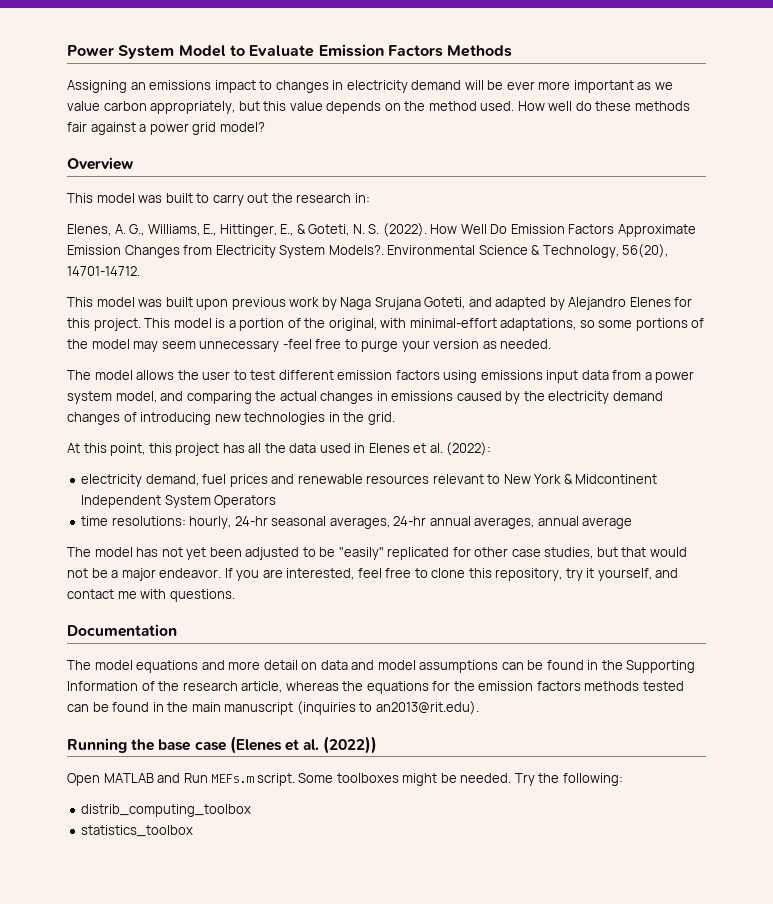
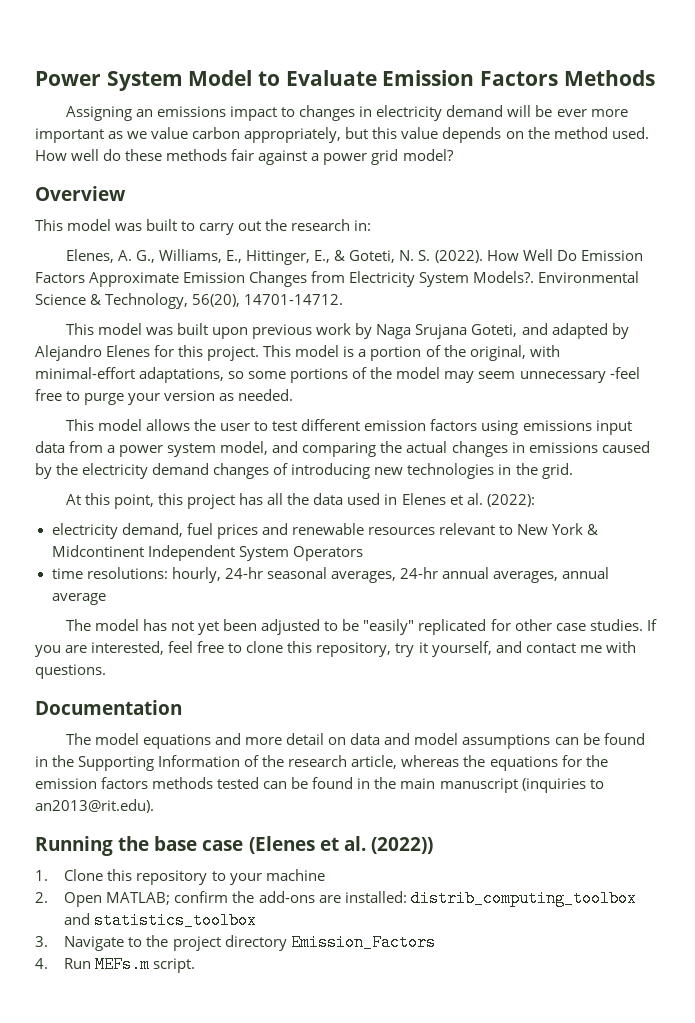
- The model allows the user to test different emission factors using emissions input data from a power system model, and comparing the actual changes in emissions caused by the electricity demand changes of introducing new technologies in the grid.
+ This model allows the user to test different emission factors using emissions input data from a power system model, and comparing the actual changes in emissions caused by the electricity demand changes of introducing new technologies in the grid.
- The model has not yet been adjusted to be "easily" replicated for other case studies, but that would not be a major endeavor.
+ The model has not yet been adjusted to be "easily" replicated for other case studies.
- Open MATLAB and Run MEFs.m script. Some toolboxes might be needed. Try the following:
- distrib_computing_toolbox
- statistics_toolbox
+ 1. Clone this repository to your machine
+ 2. Open MATLAB; confirm the add-ons are installed: distrib_computing_toolbox and statistics_toolbox
+ 3. Navigate to the project directory Emission_Factors
+ 4. Run MEFs.m script.

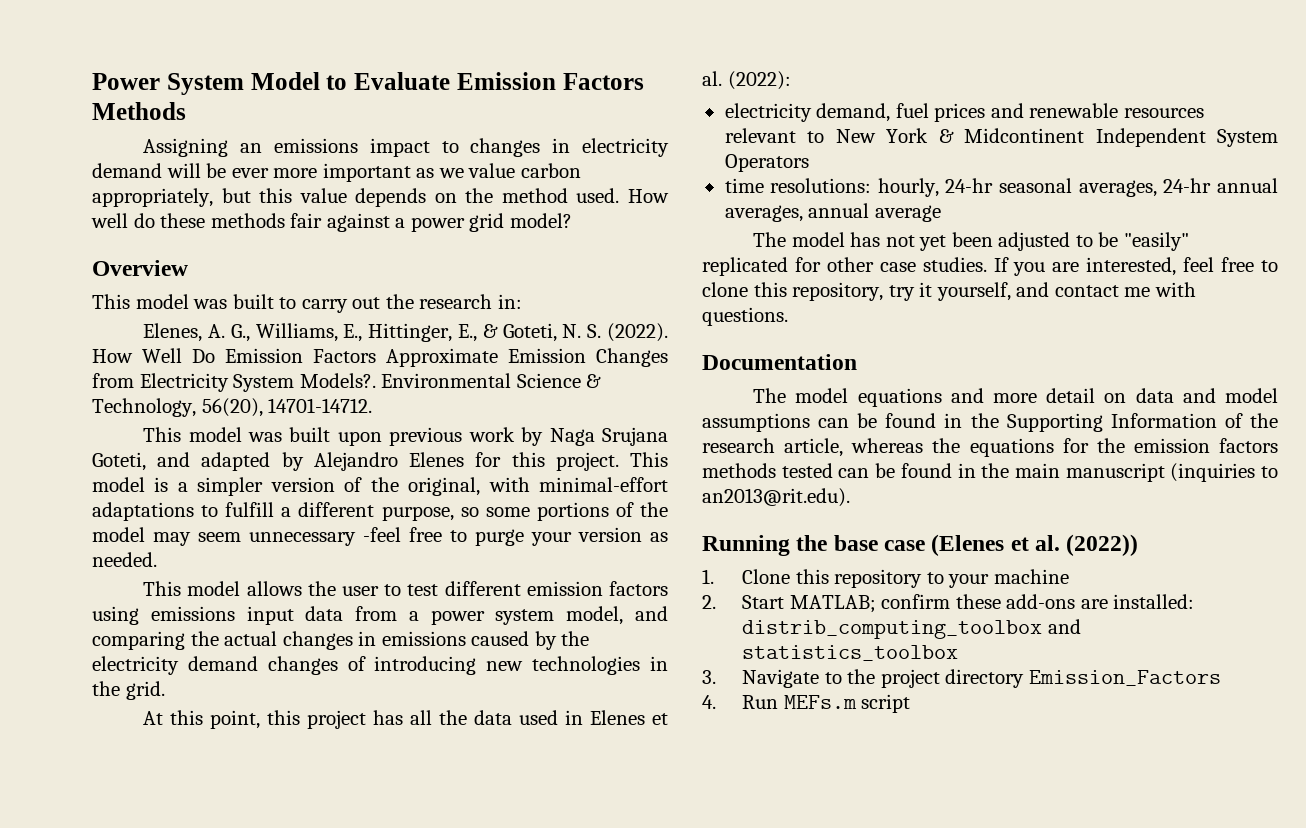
- This model is a portion of the original, with minimal-effort adaptations, so some portions of the model may seem unnecessary -feel free to purge your version as needed.
+ This model is a simpler version of the original, with minimal-effort adaptations to fulfill a different purpose, so some portions of the model may seem unnecessary -feel free to purge your version as needed.
- 2. Open MATLAB; confirm the add-ons are installed: distrib_computing_toolbox and statistics_toolbox
+ 2. Start MATLAB; confirm these add-ons are installed: distrib_computing_toolbox and statistics_toolbox
- 4. Run MEFs.m script.
+ 4. Run MEFs.m script

